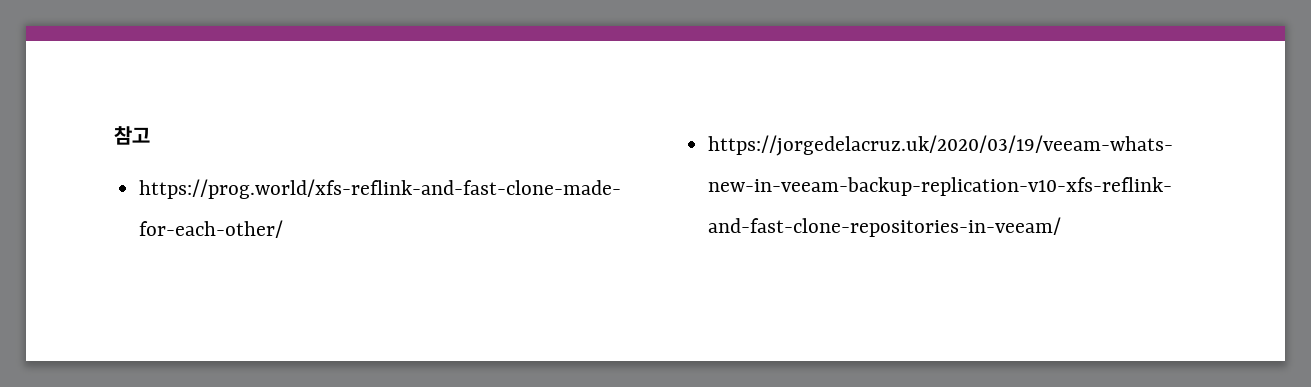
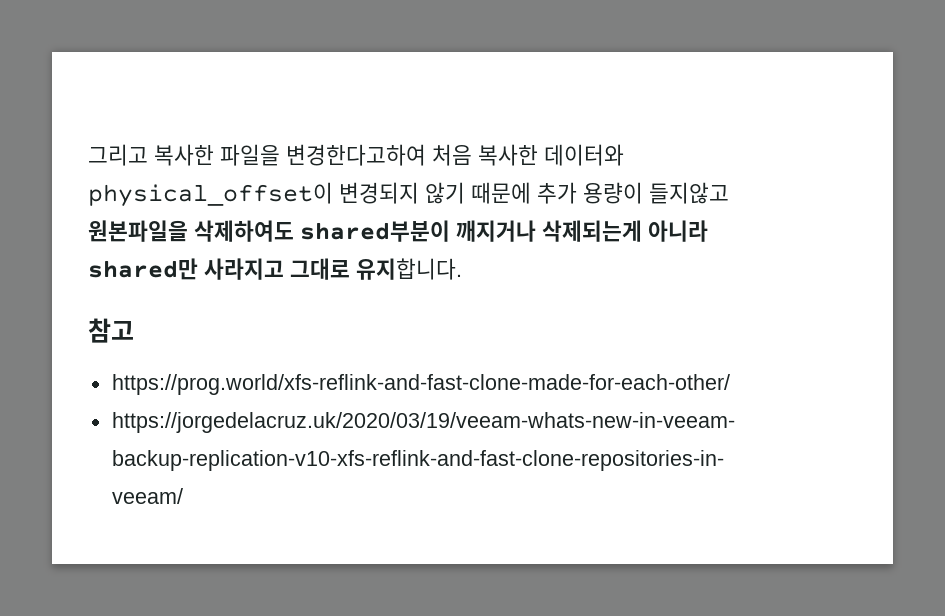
+ 그리고 복사한 파일을 변경한다고하여 처음 복사한 데이터와 physical_offset이 변경되지 않기 때문에 추가 용량이 들지않고 원본파일을 삭제하여도 shared부분이 깨지거나 삭제되는게 아니라 shared만 사라지고 그대로 유지합니다.

